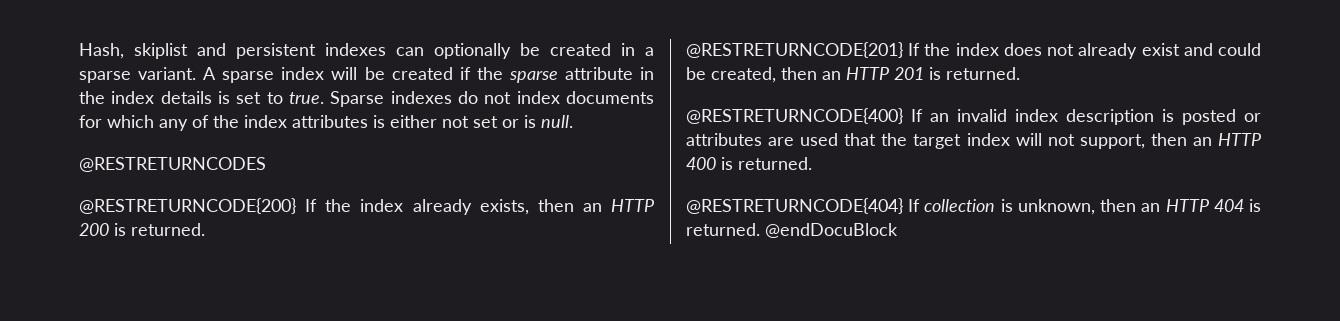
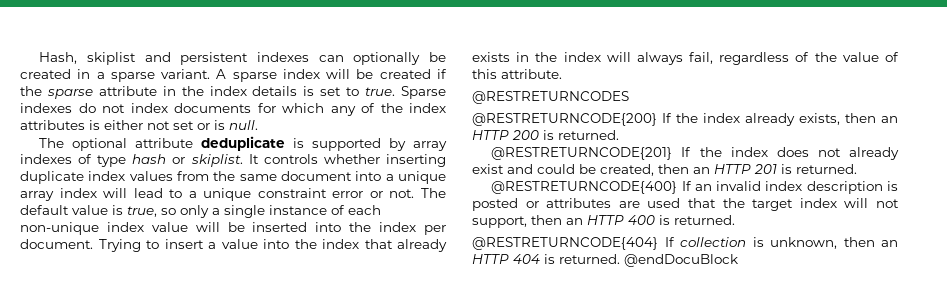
+ The optional attribute deduplicate is supported by array indexes of type hash or skiplist. It controls whether inserting duplicate index values from the same document into a unique array index will lead to a unique constraint error or not. The default value is true, so only a single instance of each non-unique index value will be inserted into the index per document. Trying to insert a value into the index that already exists in the index will always fail, regardless of the value of this attribute.

